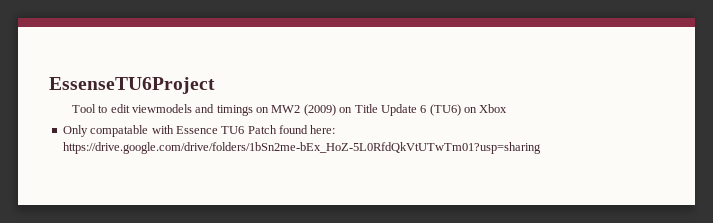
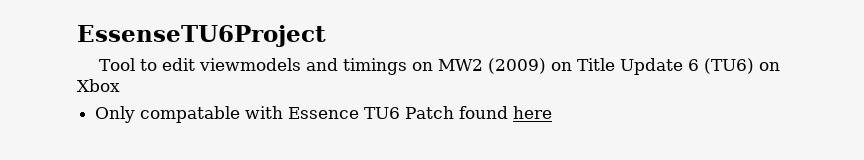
- Only compatable with Essence TU6 Patch found here: https://drive.google.com/drive/folders/1bSn2me-bEx_HoZ-5L0RfdQkVtUTwTm01?usp=sharing
+ Only compatable with Essence TU6 Patch found here

